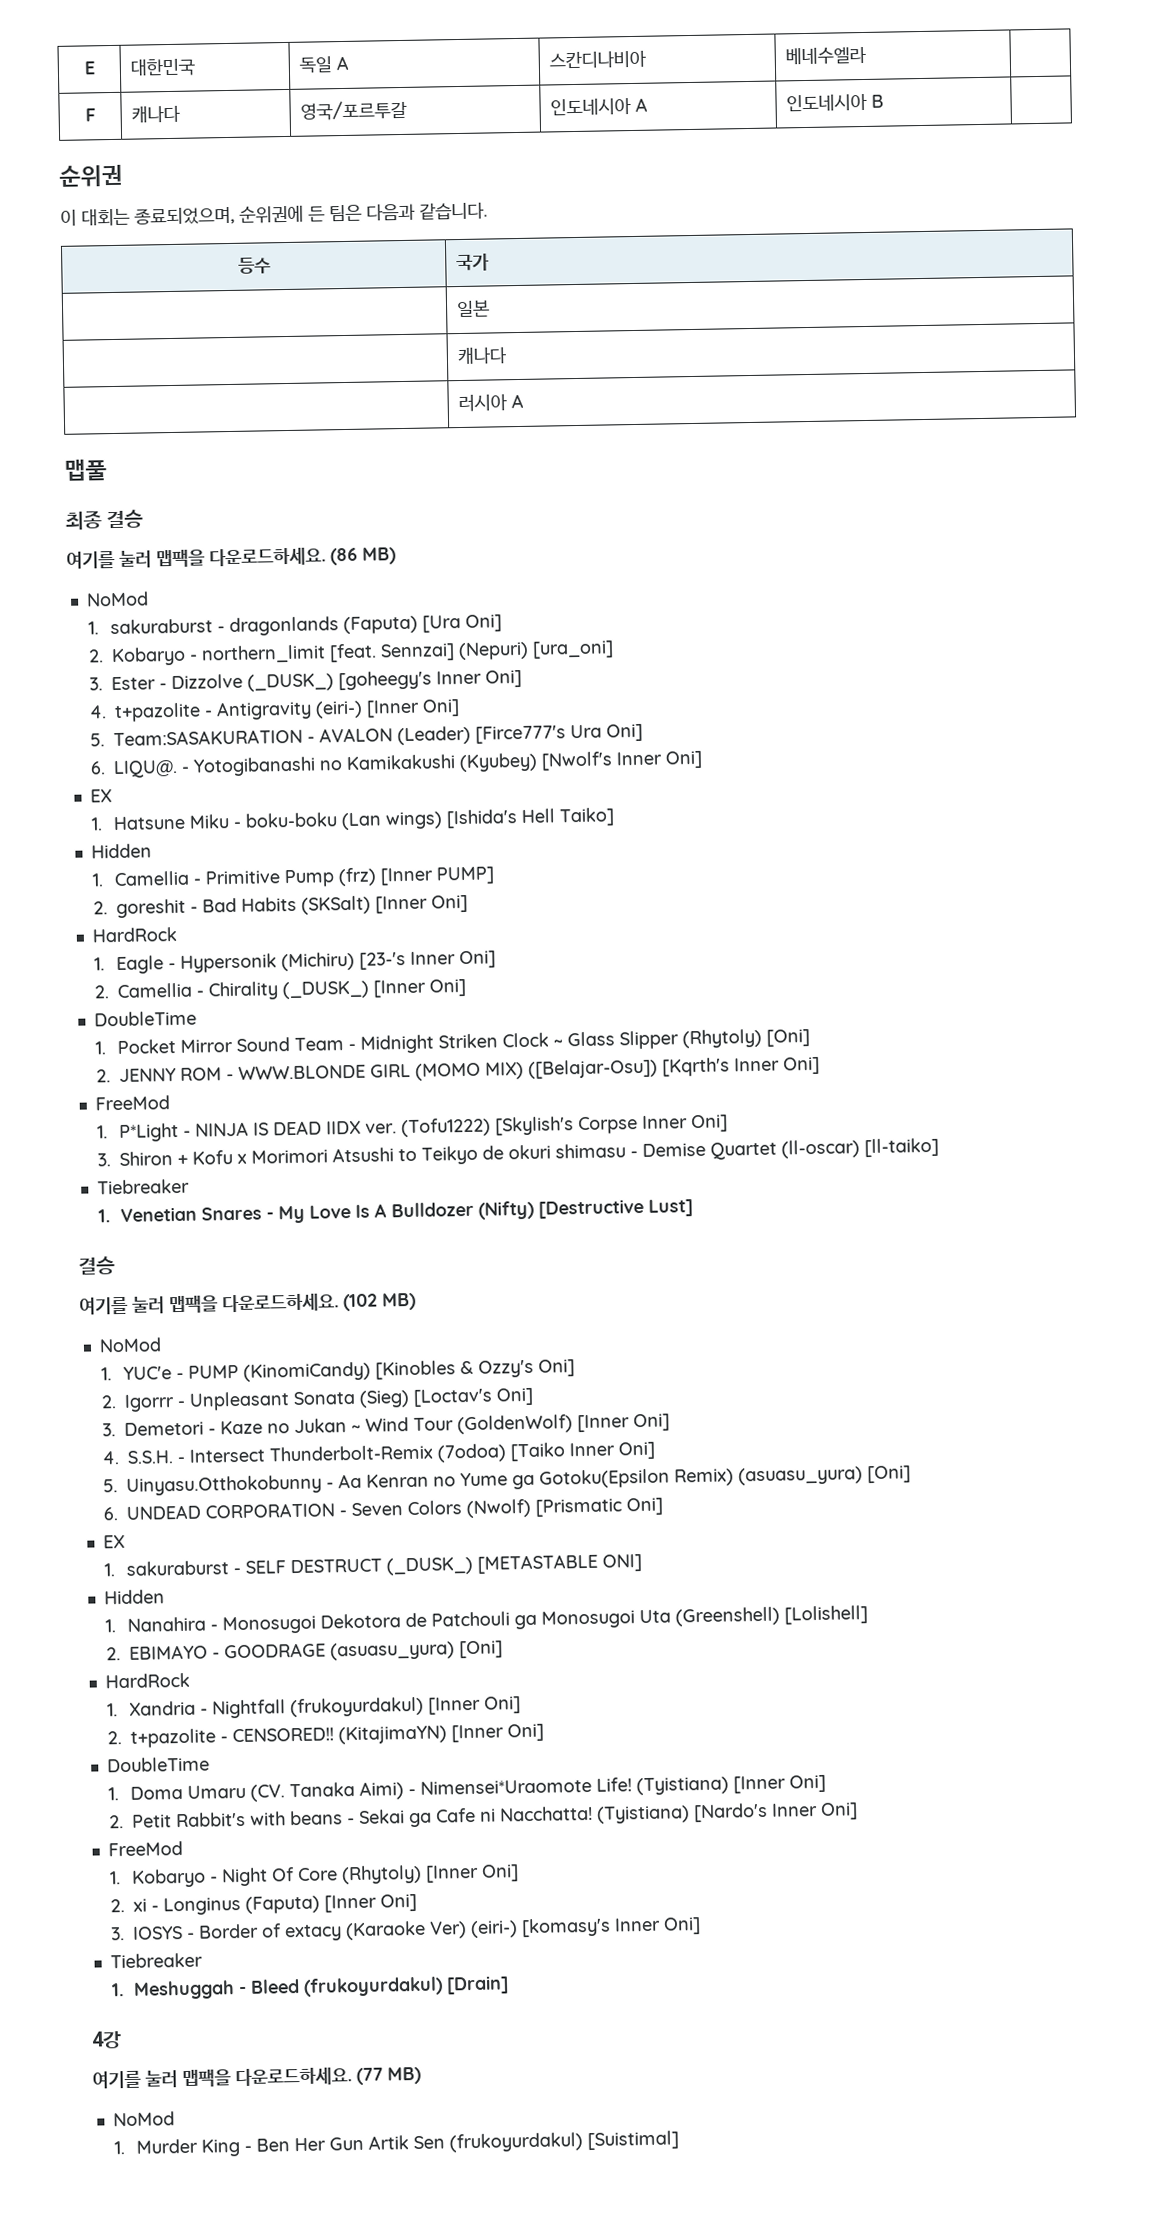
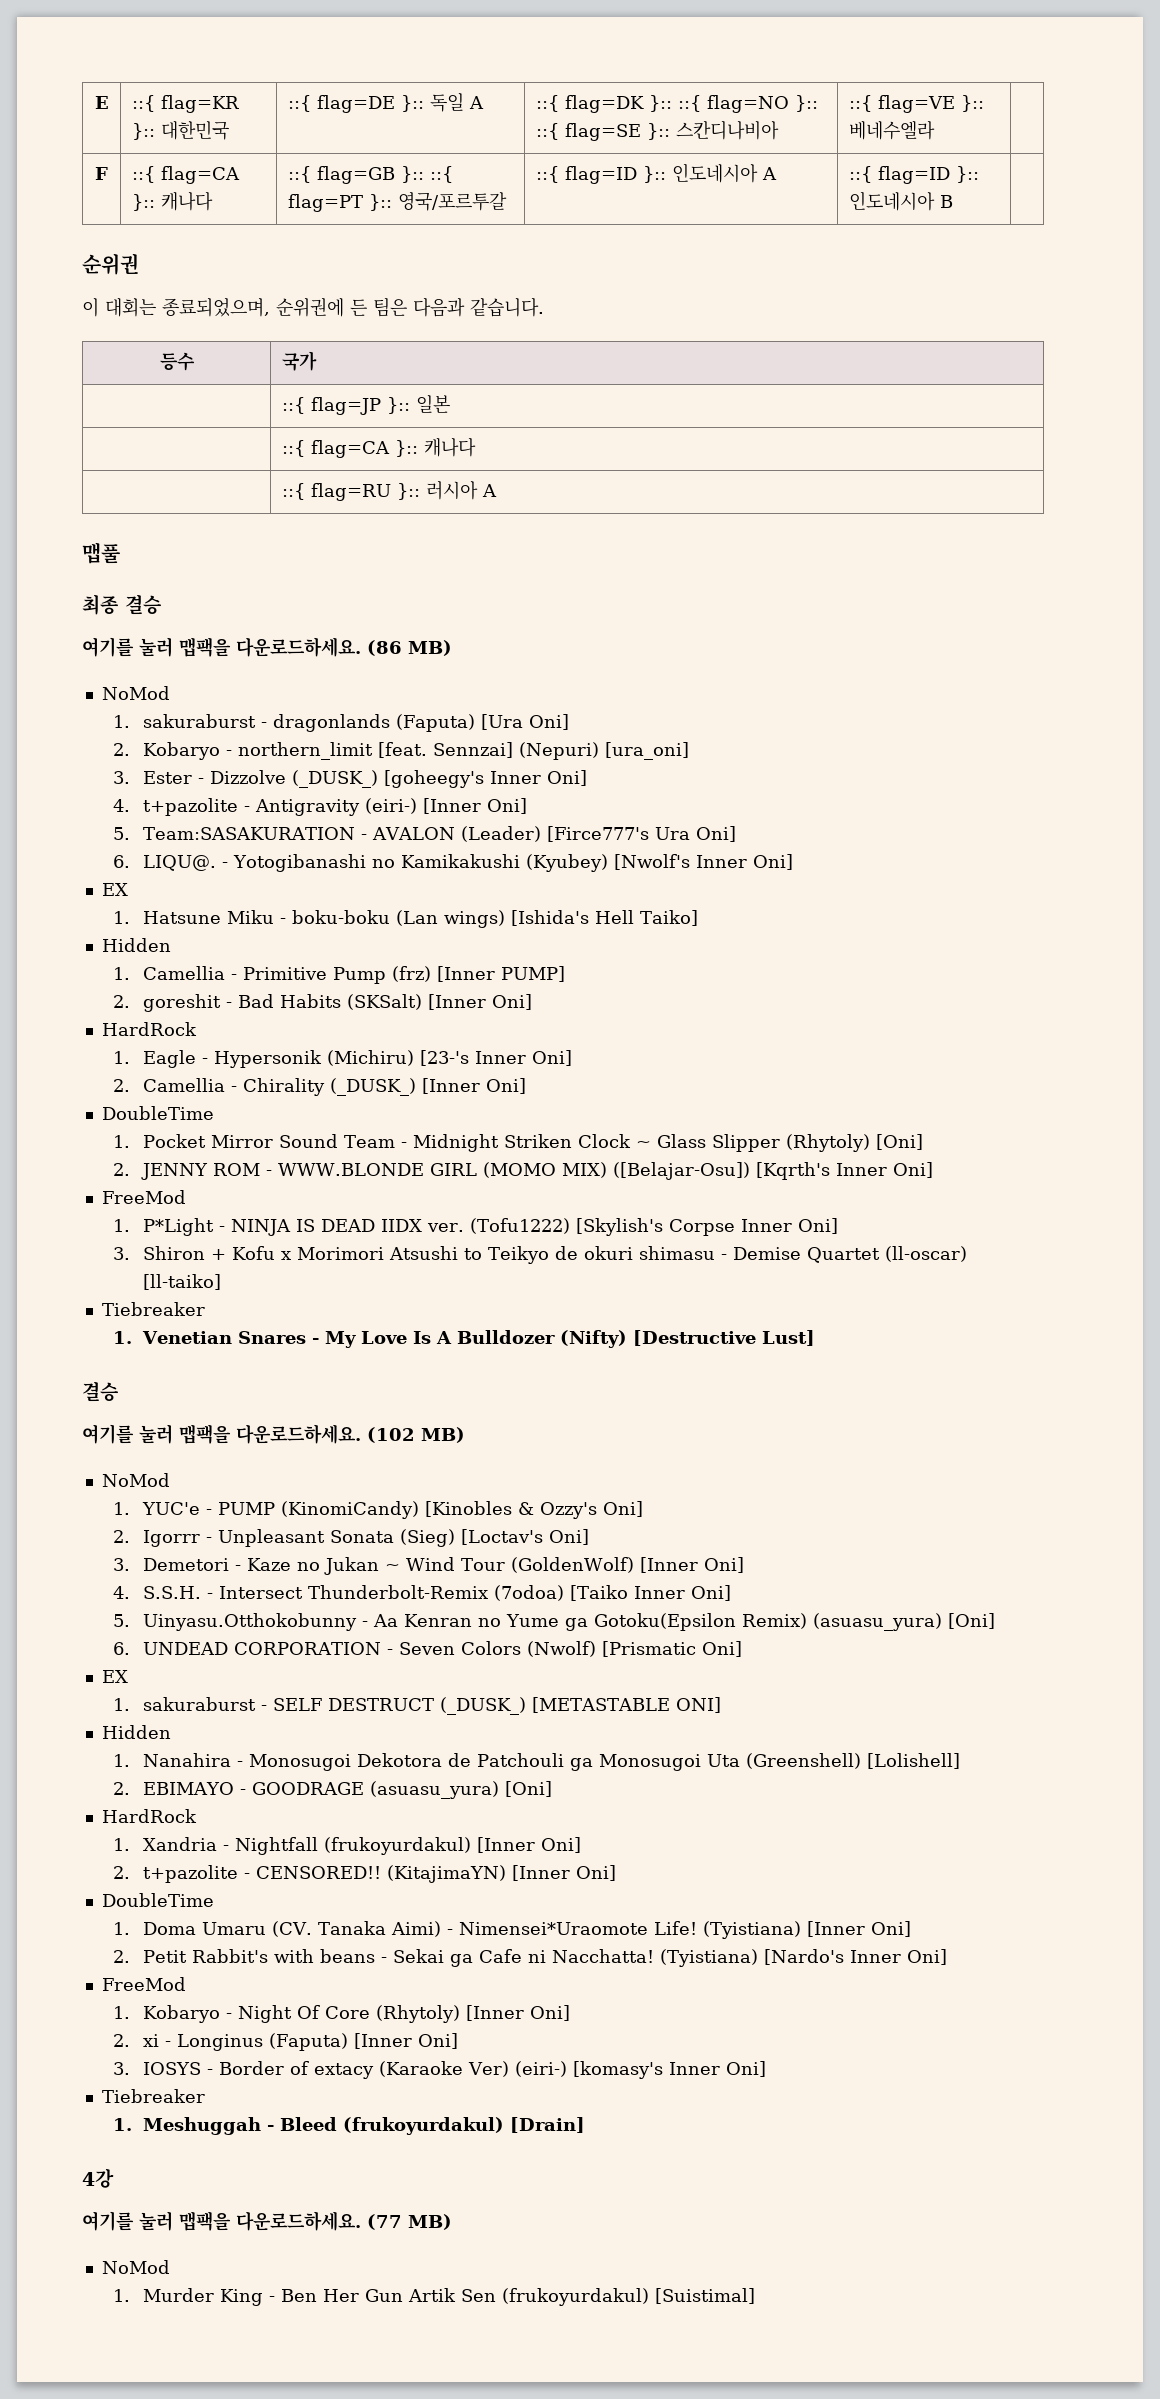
- E | 대한민국 | 독일 A | 스칸디나비아 | 베네수엘라 |
- F | 캐나다 | 영국/포르투갈 | 인도네시아 A | 인도네시아 B |
+ E | ::{ flag=KR }:: 대한민국 | ::{ flag=DE }:: 독일 A | ::{ flag=DK }:: ::{ flag=NO }:: ::{ flag=SE }:: 스칸디나비아 | ::{ flag=VE }:: 베네수엘라 |
+ F | ::{ flag=CA }:: 캐나다 | ::{ flag=GB }:: ::{ flag=PT }:: 영국/포르투갈 | ::{ flag=ID }:: 인도네시아 A | ::{ flag=ID }:: 인도네시아 B |
- | 일본
- | 캐나다
- | 러시아 A
+ | ::{ flag=JP }:: 일본
+ | ::{ flag=CA }:: 캐나다
+ | ::{ flag=RU }:: 러시아 A

